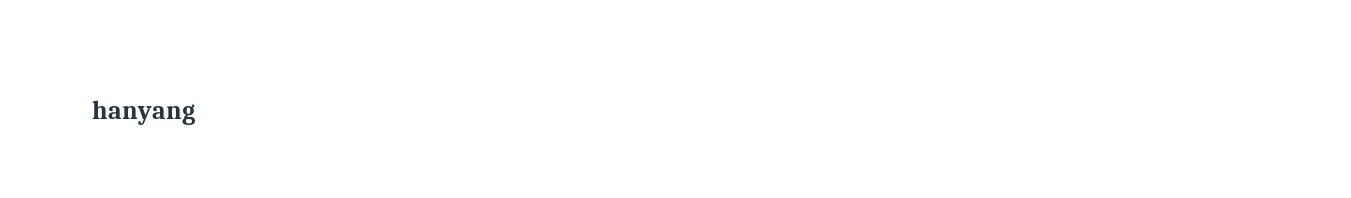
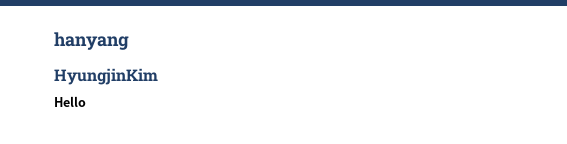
+ HyungjinKim
+ Hello

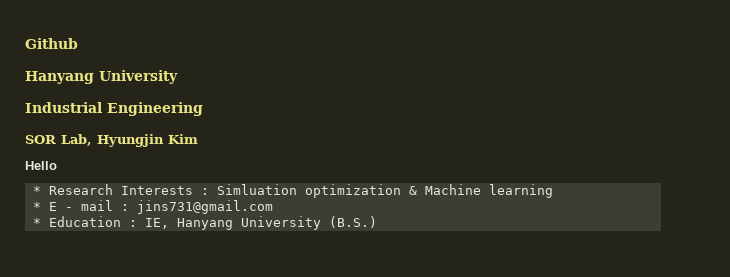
- hanyang
- HyungjinKim
+ Github
+ Hanyang University
+ Industrial Engineering
+ SOR Lab, Hyungjin Kim
  Hello
+ * Research Interests : Simluation optimization & Machine learning
+ * E - mail : jins731@gmail.com
+ * Education : IE, Hanyang University (B.S.)

